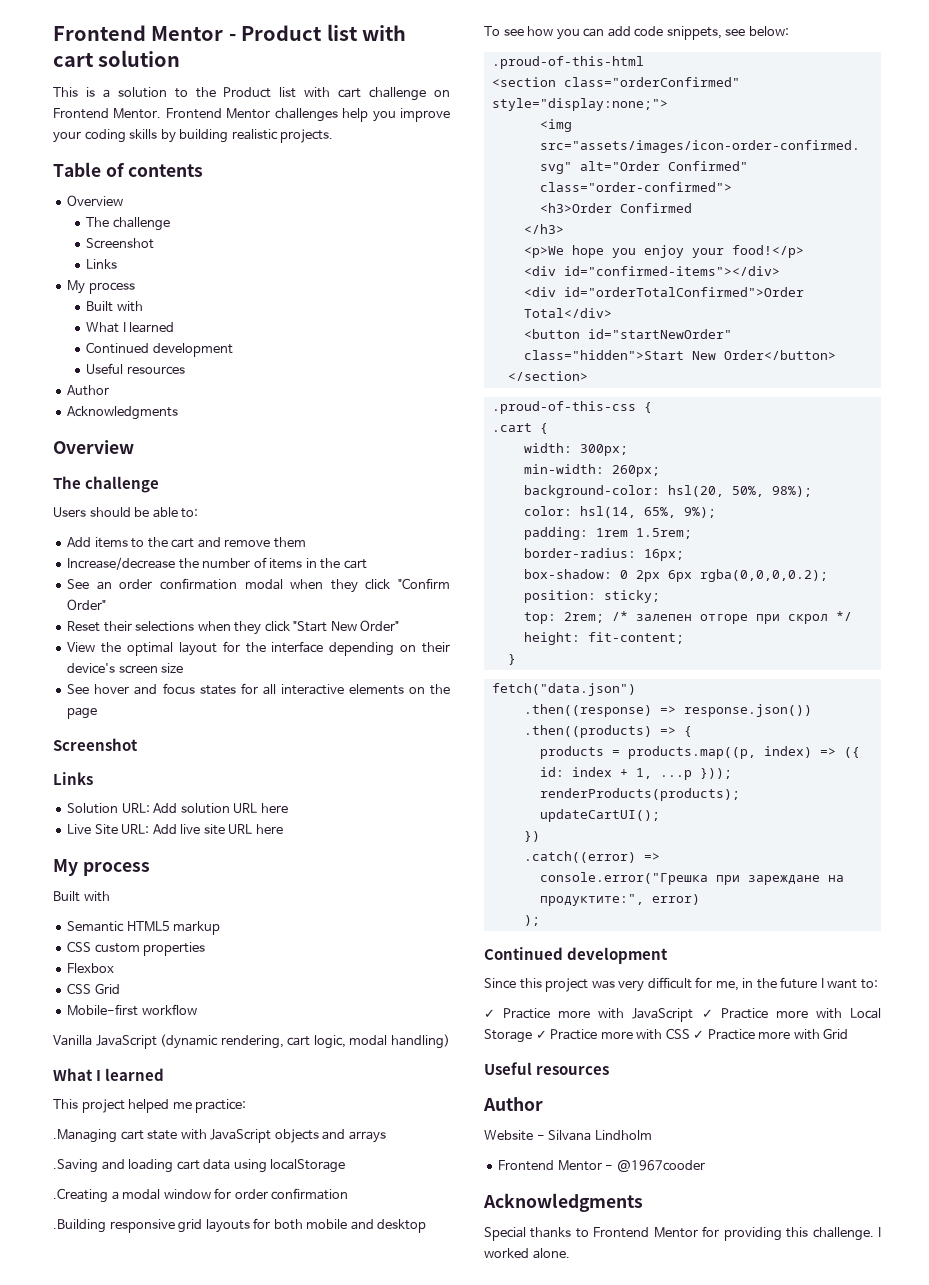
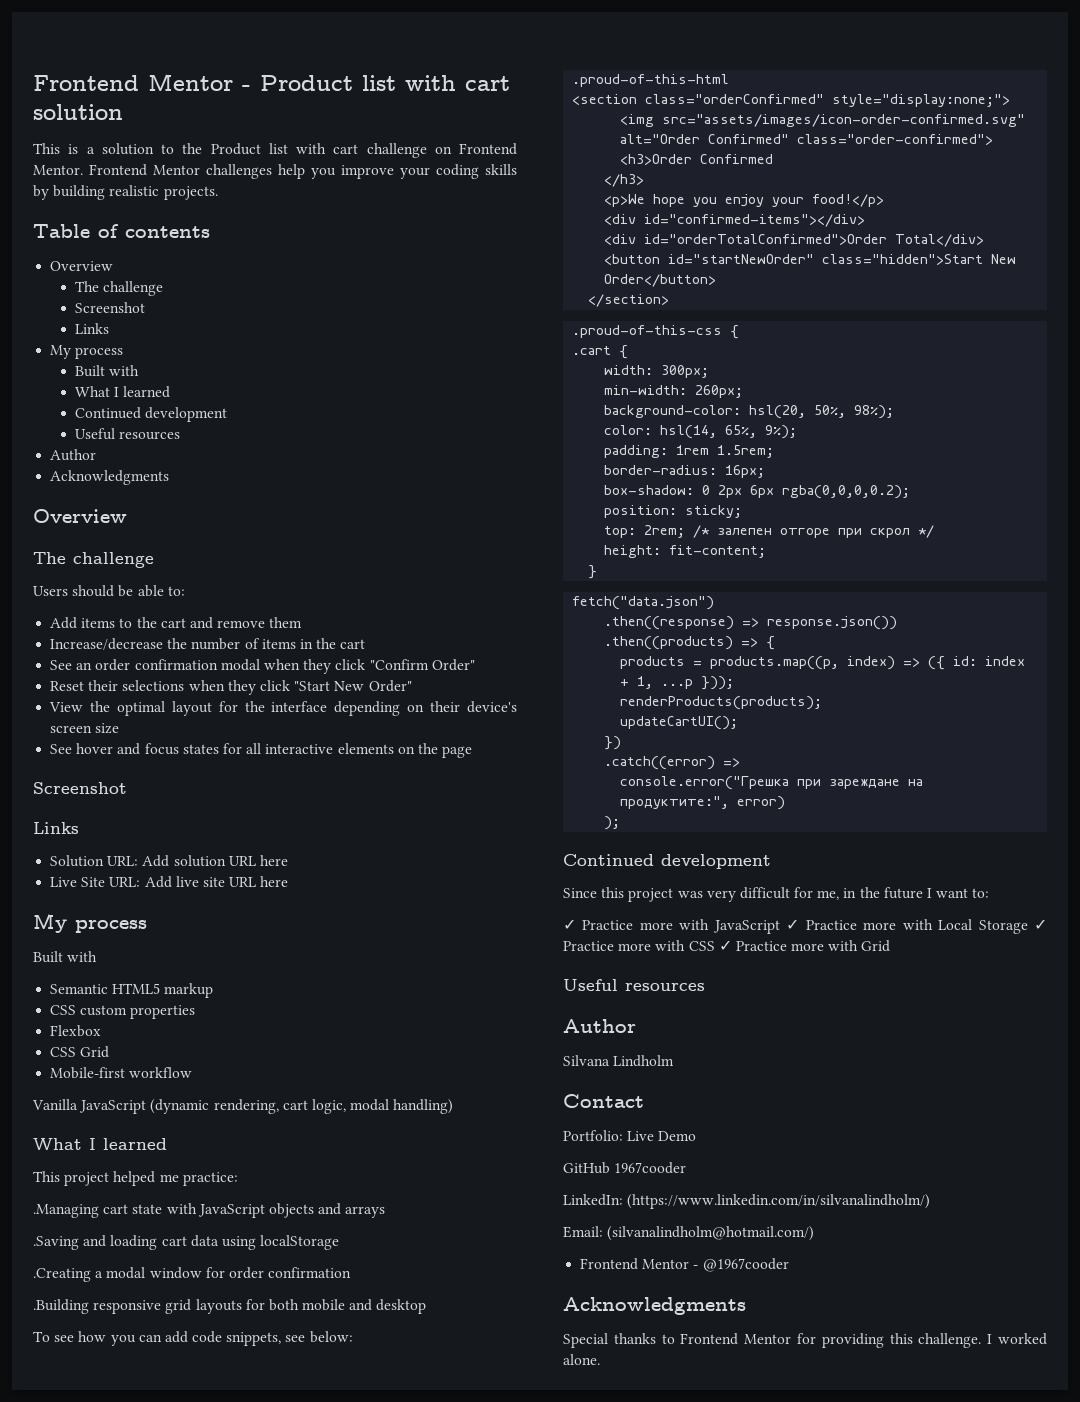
- Website - Silvana Lindholm
+ Silvana Lindholm
+ Contact
+ Portfolio: Live Demo
+ GitHub 1967cooder
+ LinkedIn: (https://www.linkedin.com/in/silvanalindholm/)
+ Email: (silvanalindholm@hotmail.com/)

